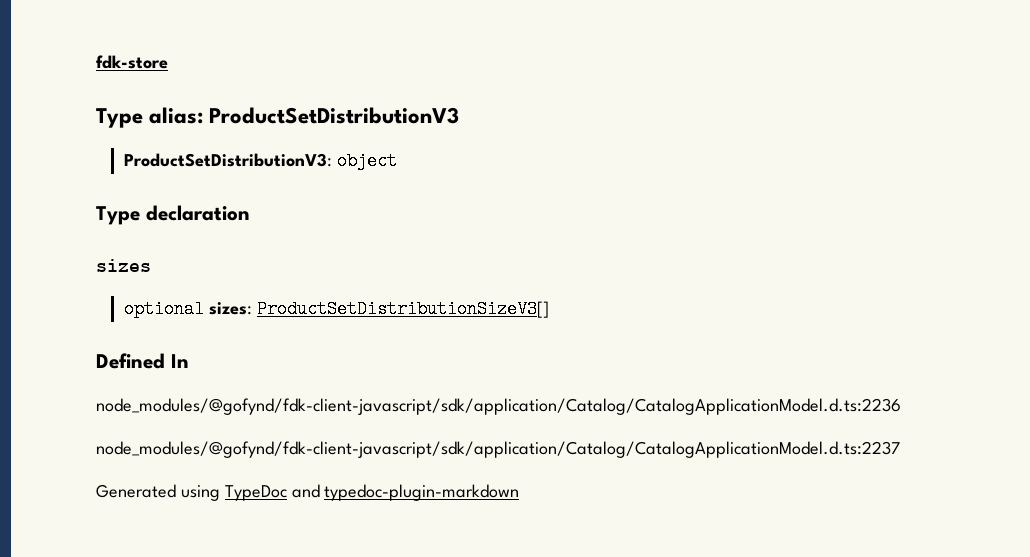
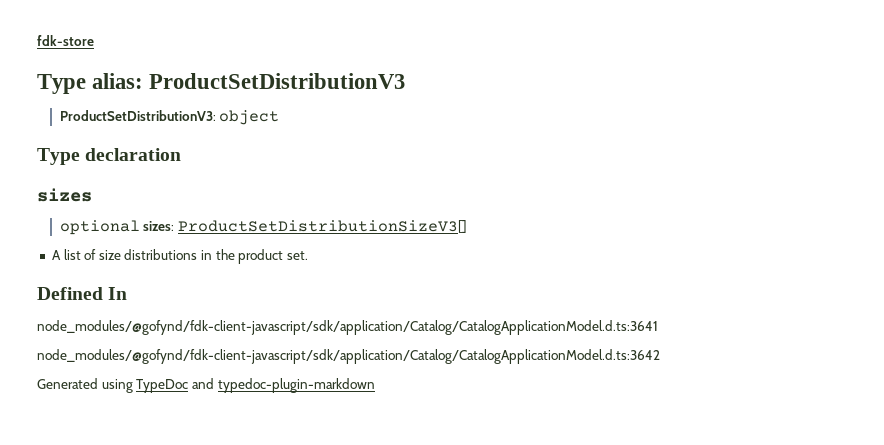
+ A list of size distributions in the product set.
- node_modules/@gofynd/fdk-client-javascript/sdk/application/Catalog/CatalogApplicationModel.d.ts:2236
- node_modules/@gofynd/fdk-client-javascript/sdk/application/Catalog/CatalogApplicationModel.d.ts:2237
+ node_modules/@gofynd/fdk-client-javascript/sdk/application/Catalog/CatalogApplicationModel.d.ts:3641
+ node_modules/@gofynd/fdk-client-javascript/sdk/application/Catalog/CatalogApplicationModel.d.ts:3642

